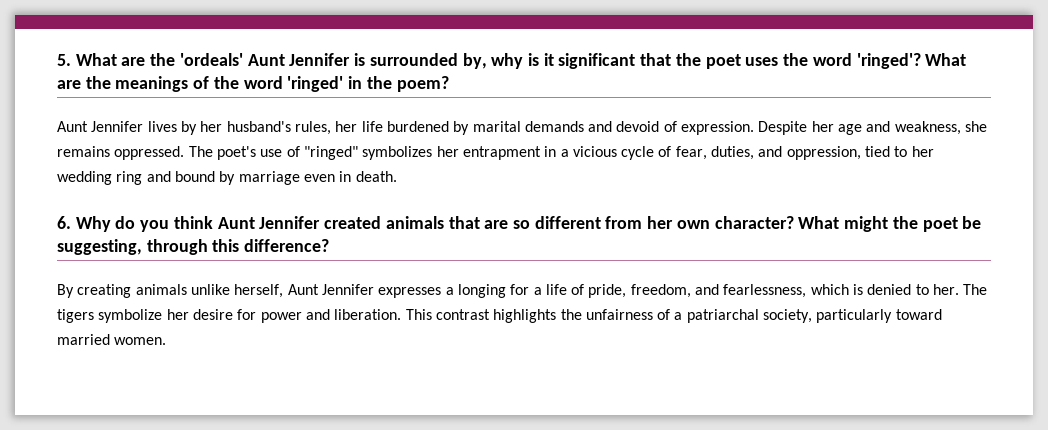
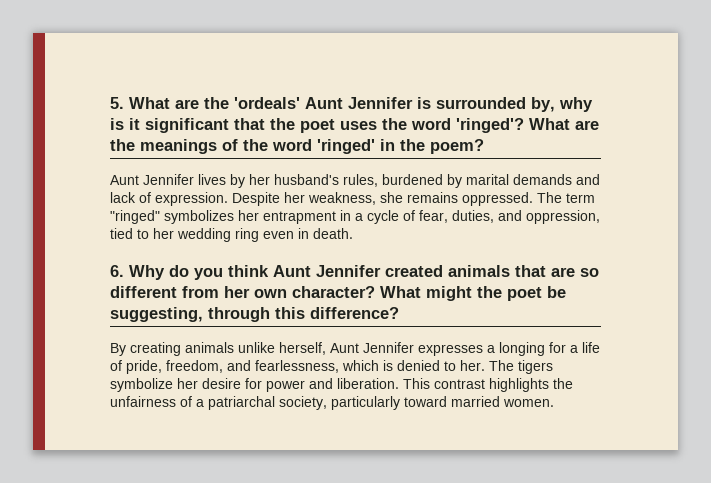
- Aunt Jennifer lives by her husband's rules, her life burdened by marital demands and devoid of expression.
+ Aunt Jennifer lives by her husband's rules, burdened by marital demands and lack of expression.
- Despite her age and weakness, she remains oppressed.
+ Despite her weakness, she remains oppressed.
- The poet's use of "ringed" symbolizes her entrapment in a vicious cycle of fear, duties, and oppression, tied to her wedding ring and bound by marriage even in death.
+ The term "ringed" symbolizes her entrapment in a cycle of fear, duties, and oppression, tied to her wedding ring even in death.

